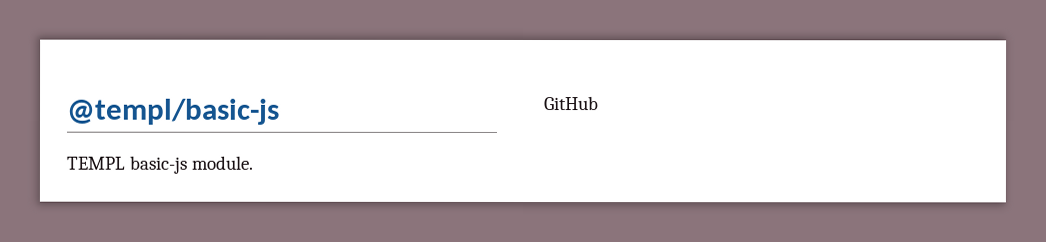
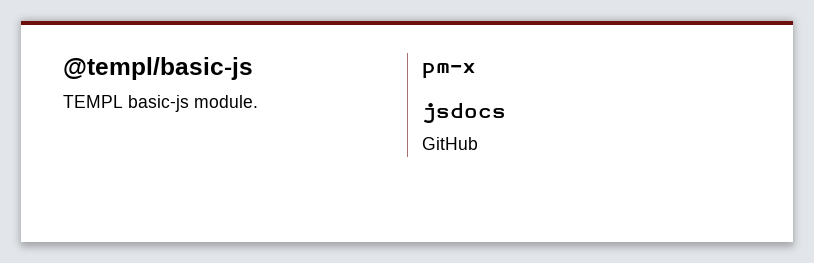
+ pm-x
+ jsdocs

